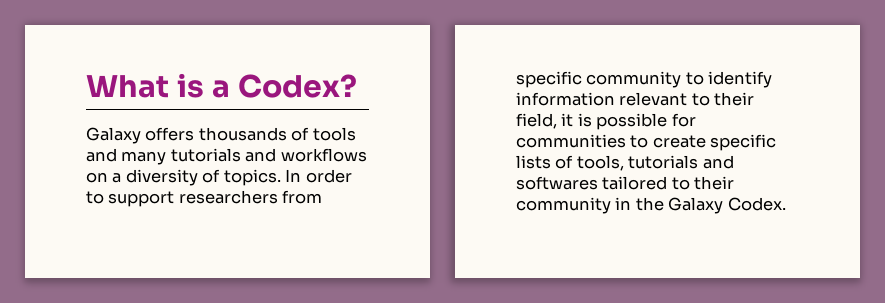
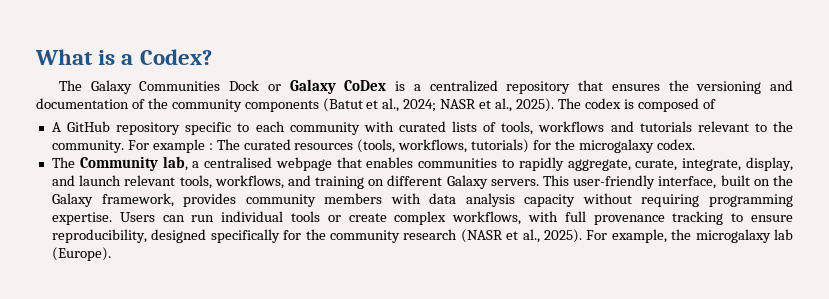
- Galaxy offers thousands of tools and many tutorials and workflows on a diversity of topics. In order to support researchers from specific community to identify information relevant to their field, it is possible for communities to create specific lists of tools, tutorials and softwares tailored to their community in the Galaxy Codex.
+ The Galaxy Communities Dock or Galaxy CoDex is a centralized repository that ensures the versioning and documentation of the community components (Batut et al., 2024; NASR et al., 2025). The codex is composed of
+ A GitHub repository specific to each community with curated lists of tools, workflows and tutorials relevant to the community. For example : The curated resources (tools, workflows, tutorials) for the microgalaxy codex.
+ The Community lab, a centralised webpage that enables communities to rapidly aggregate, curate, integrate, display, and launch relevant tools, workflows, and training on different Galaxy servers. This user-friendly interface, built on the Galaxy framework, provides community members with data analysis capacity without requiring programming expertise. Users can run individual tools or create complex workflows, with full provenance tracking to ensure reproducibility, designed specifically for the community research (NASR et al., 2025). For example, the microgalaxy lab (Europe).

